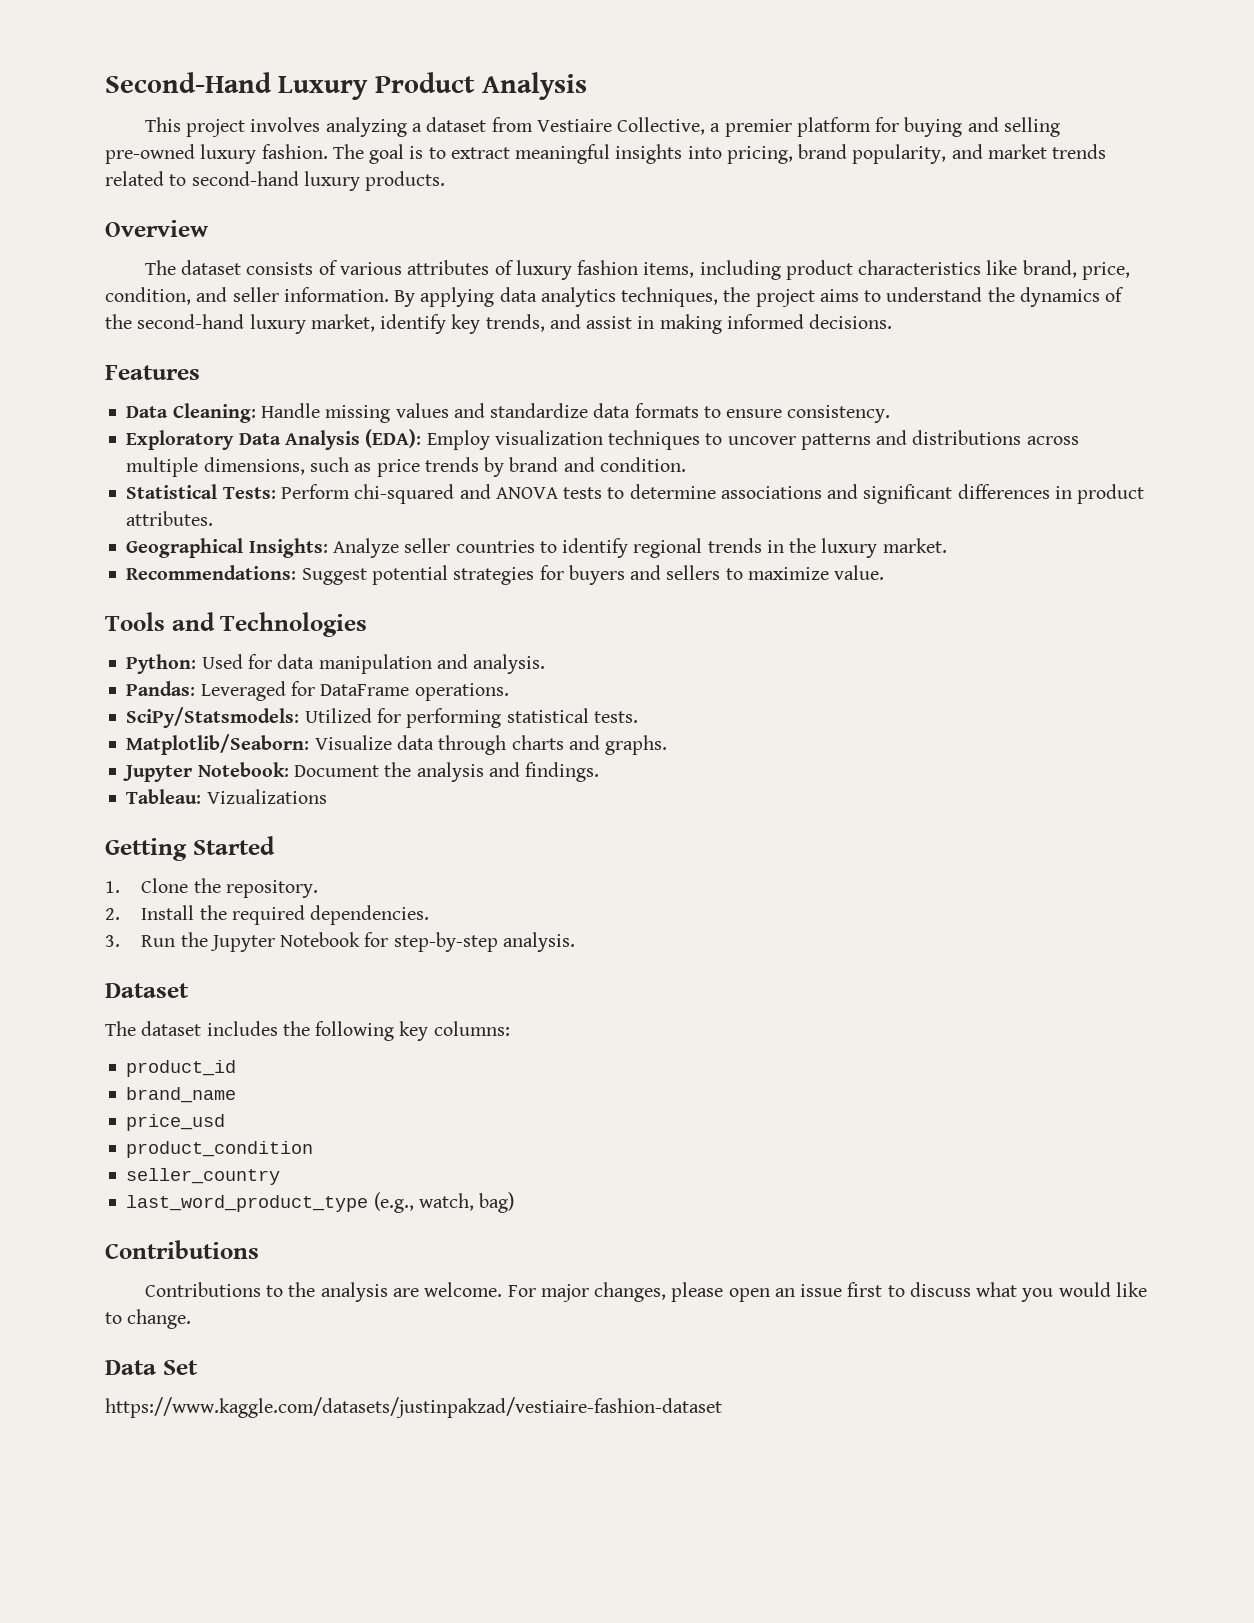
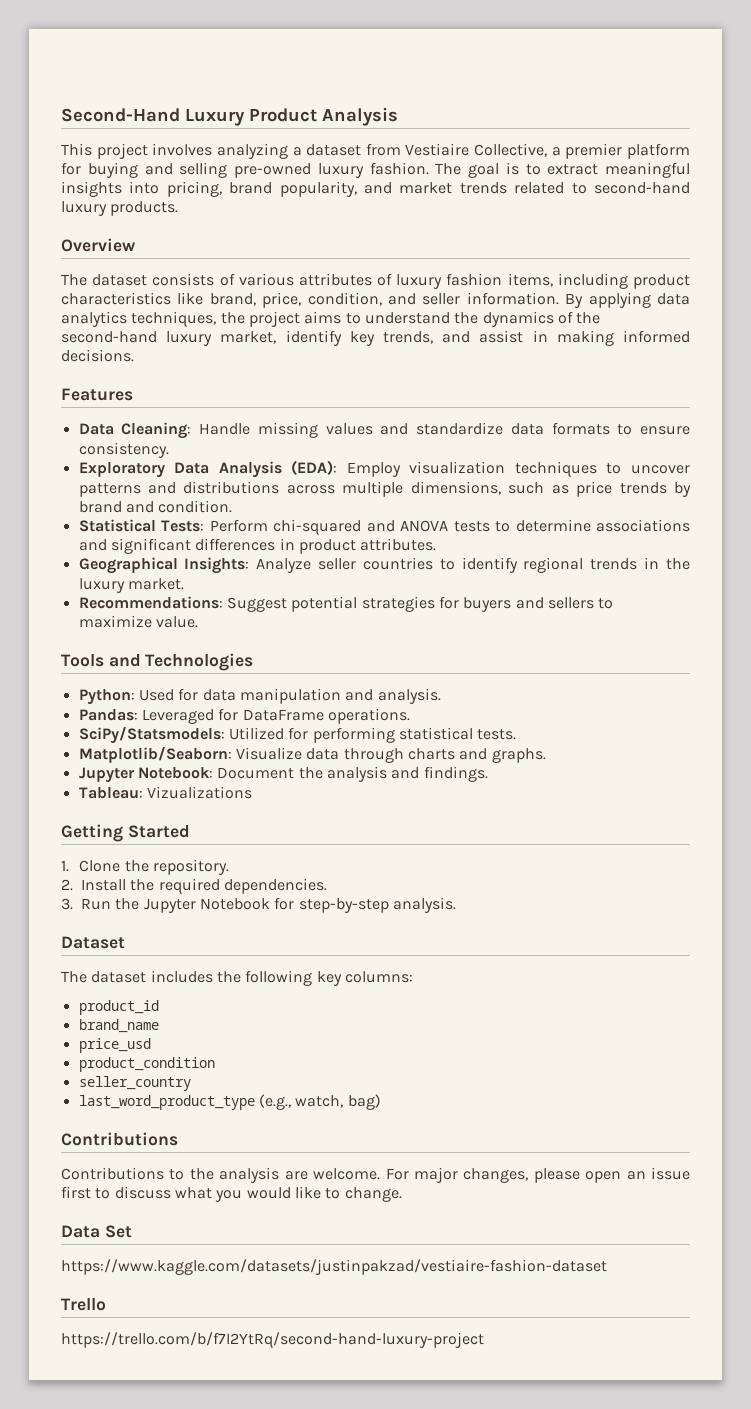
+ Trello
+ https://trello.com/b/f7I2YtRq/second-hand-luxury-project

